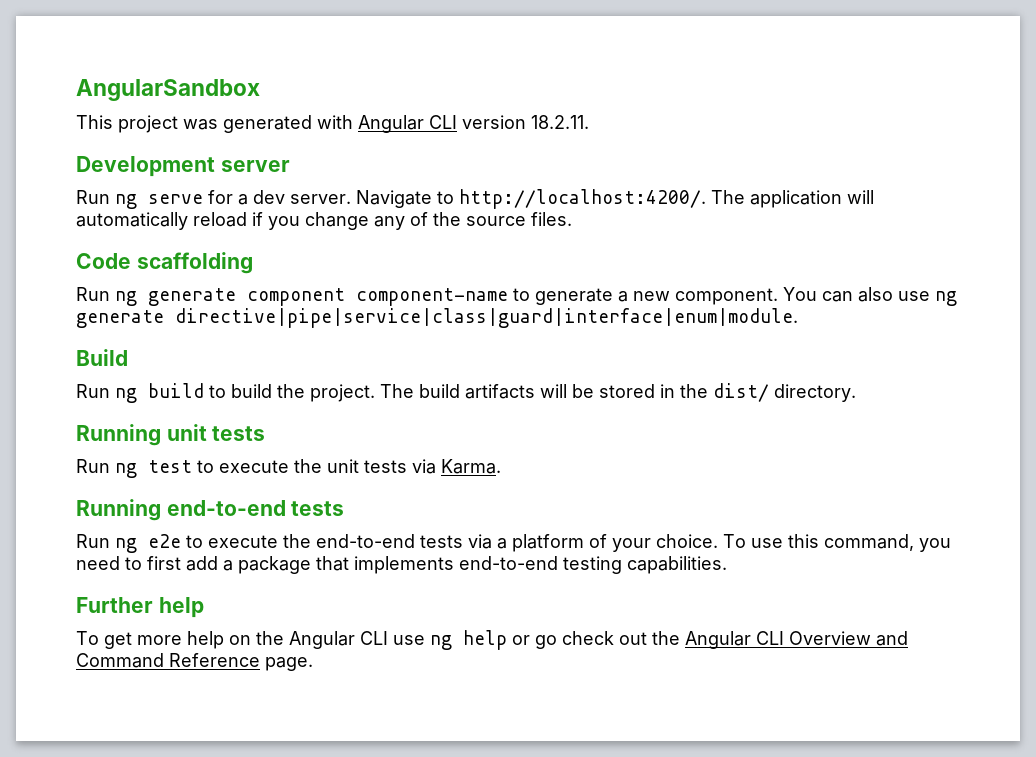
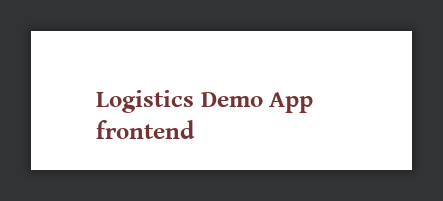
- AngularSandbox
- This project was generated with Angular CLI version 18.2.11.
- Development server
- Run ng serve for a dev server. Navigate to http://localhost:4200/. The application will automatically reload if you change any of the source files.
- Code scaffolding
- Run ng generate component component-name to generate a new component. You can also use ng generate directive|pipe|service|class|guard|interface|enum|module.
- Build
- Run ng build to build the project. The build artifacts will be stored in the dist/ directory.
- Running unit tests
- Run ng test to execute the unit tests via Karma.
- Running end-to-end tests
- Run ng e2e to execute the end-to-end tests via a platform of your choice. To use this command, you need to first add a package that implements end-to-end testing capabilities.
- Further help
- To get more help on the Angular CLI use ng help or go check out the Angular CLI Overview and Command Reference page.
+ Logistics Demo App frontend

